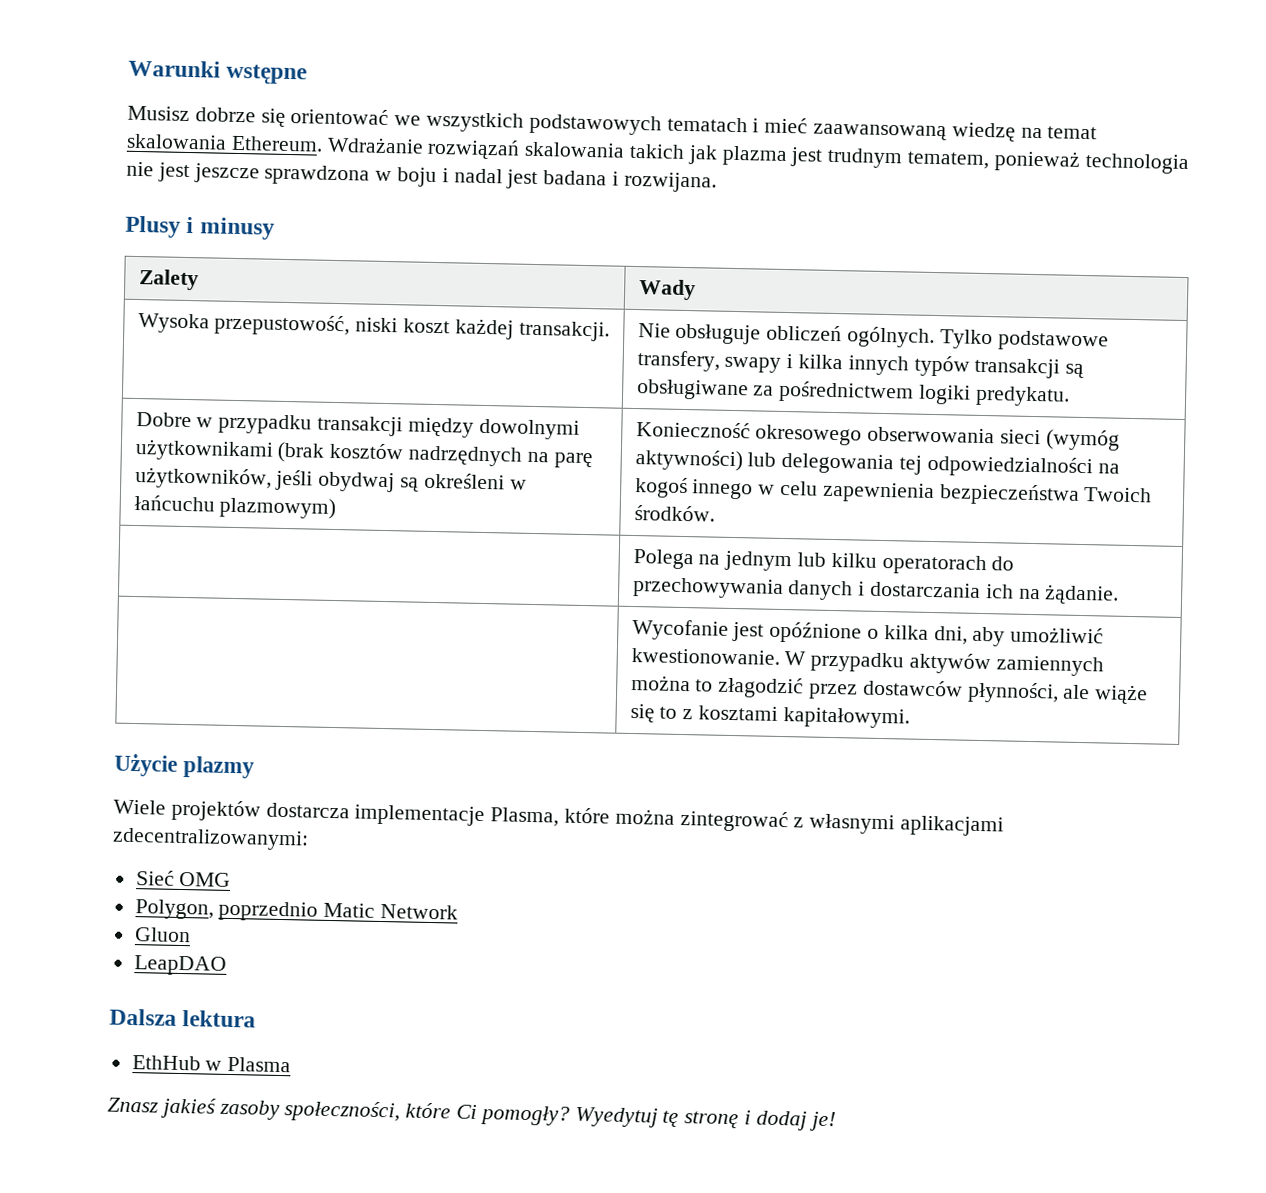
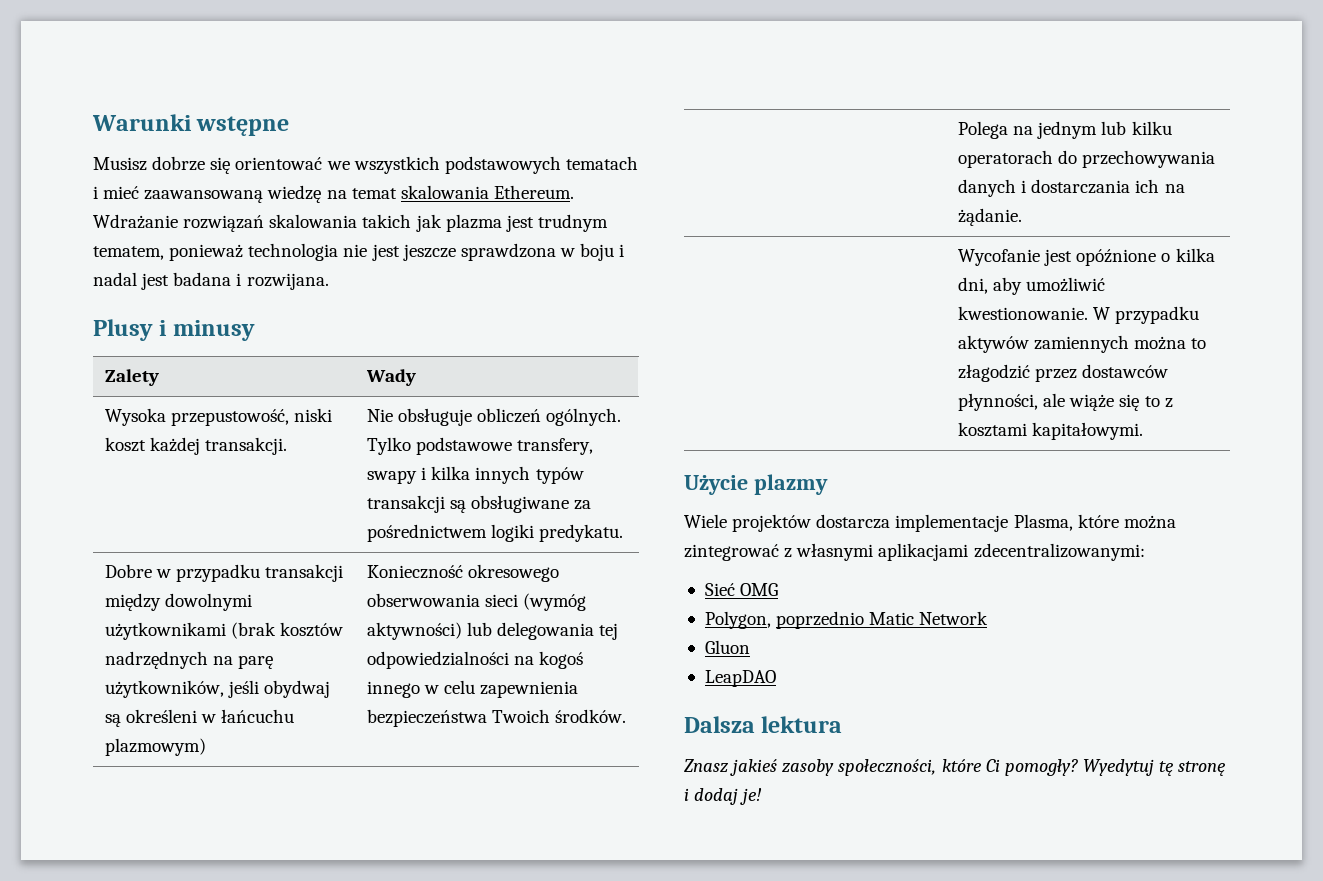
- EthHub w Plasma

